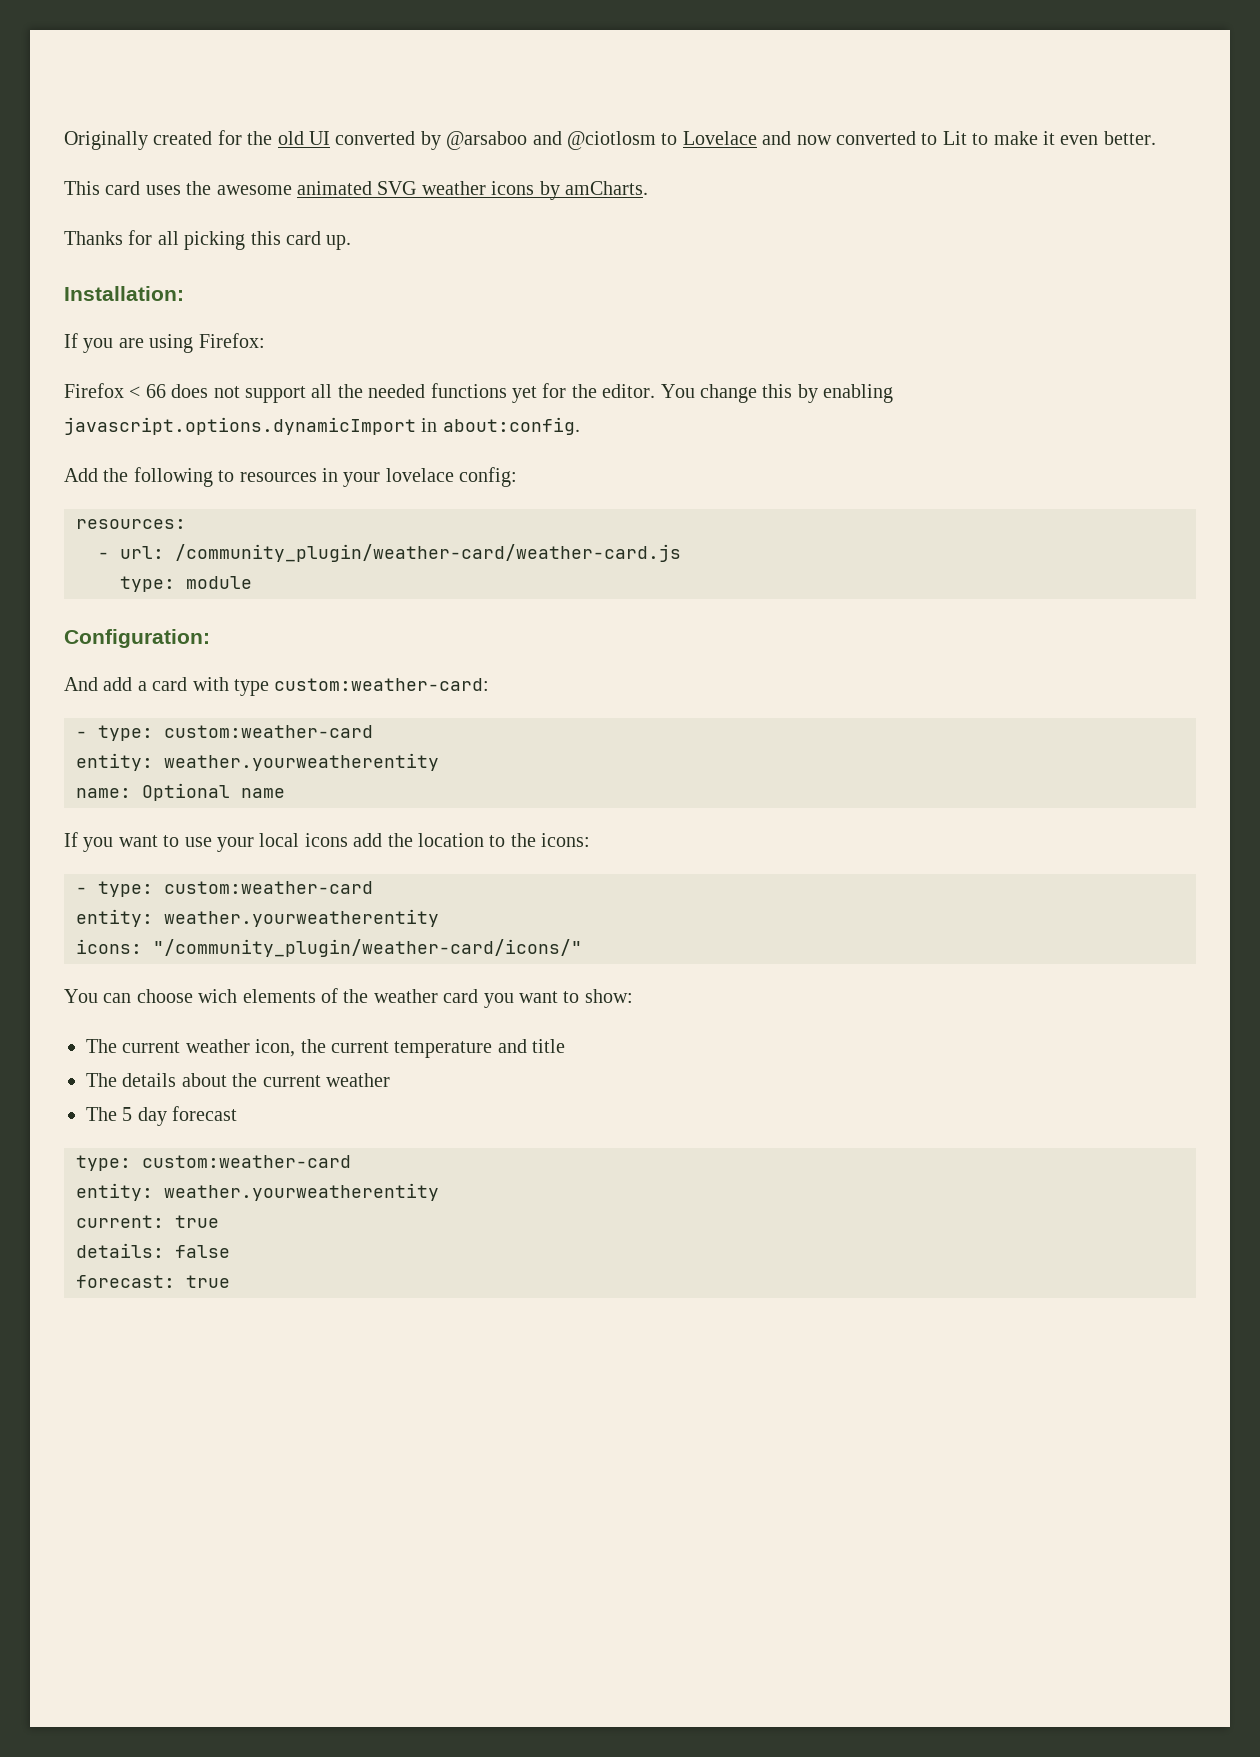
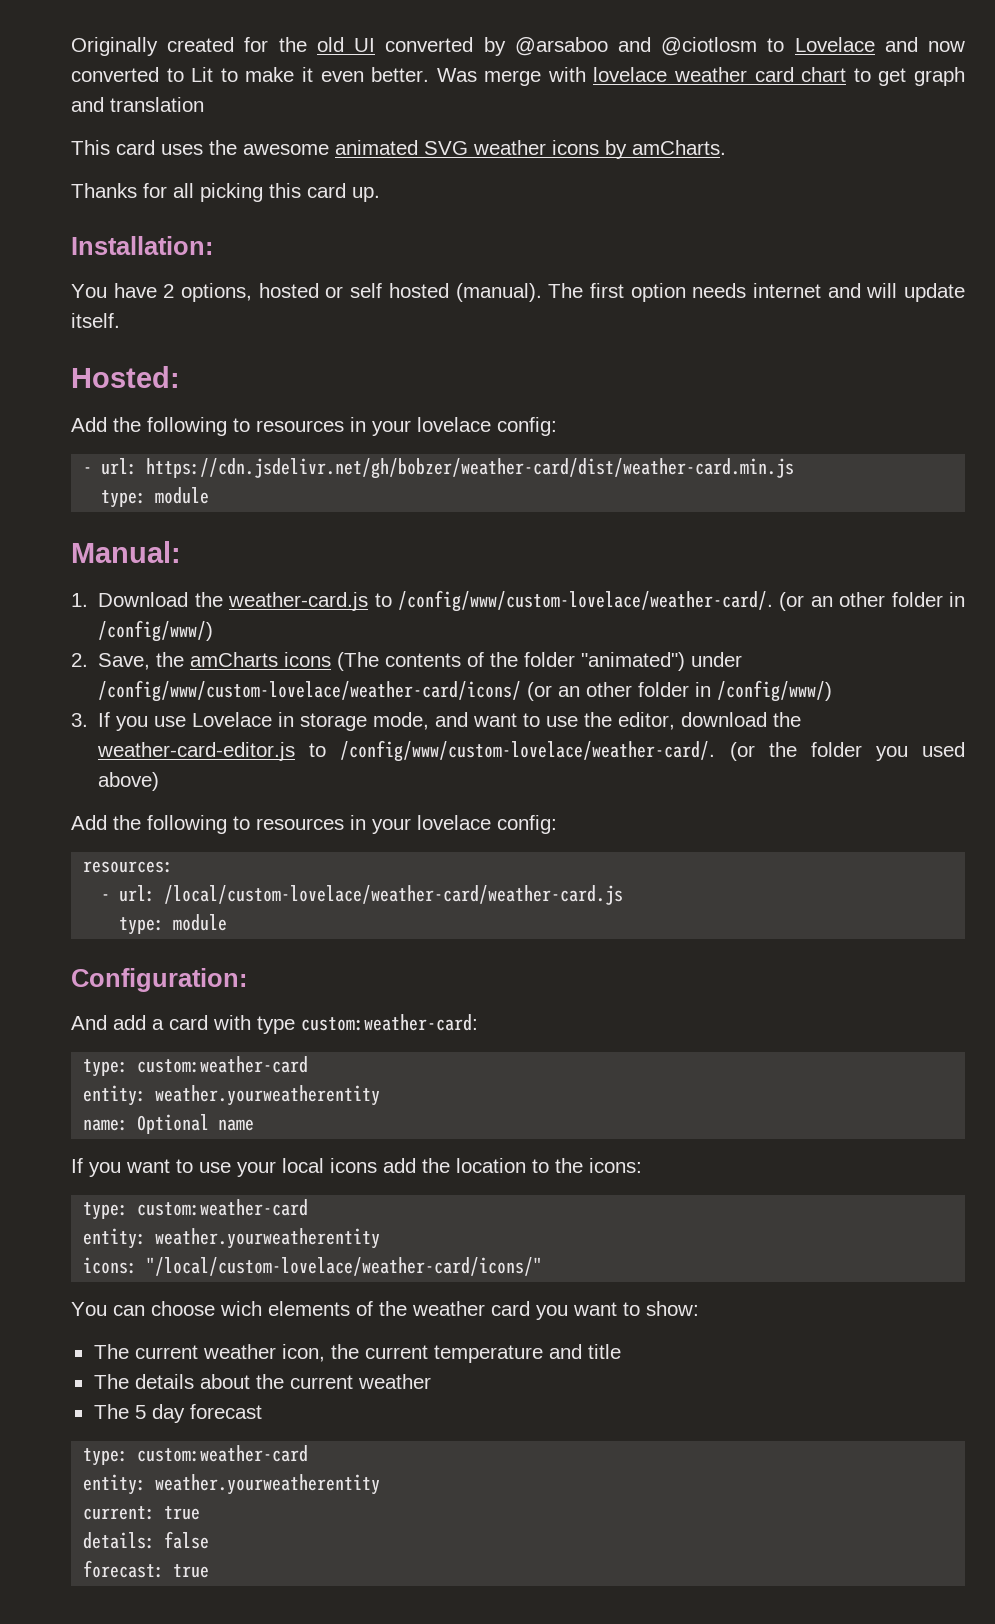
+ Was merge with lovelace weather card chart to get graph and translation
- If you are using Firefox:
- Firefox < 66 does not support all the needed functions yet for the editor. You change this by enabling javascript.options.dynamicImport in about:config.
+ You have 2 options, hosted or self hosted (manual). The first option needs internet and will update itself.
+ Hosted:
+ Add the following to resources in your lovelace config:
+ - url: https://cdn.jsdelivr.net/gh/bobzer/weather-card/dist/weather-card.min.js
+ type: module
+ Manual:
+ 1. Download the weather-card.js to /config/www/custom-lovelace/weather-card/. (or an other folder in /config/www/)
+ 2. Save, the amCharts icons (The contents of the folder "animated") under /config/www/custom-lovelace/weather-card/icons/ (or an other folder in /config/www/)
+ 3. If you use Lovelace in storage mode, and want to use the editor, download the weather-card-editor.js to /config/www/custom-lovelace/weather-card/. (or the folder you used above)
- - url: /community_plugin/weather-card/weather-card.js
+ - url: /local/custom-lovelace/weather-card/weather-card.js
  And add a card with type custom:weather-card:
- - type: custom:weather-card
+ type: custom:weather-card
  If you want to use your local icons add the location to the icons:
- - type: custom:weather-card
+ type: custom:weather-card
- icons: "/community_plugin/weather-card/icons/"
+ icons: "/local/custom-lovelace/weather-card/icons/"

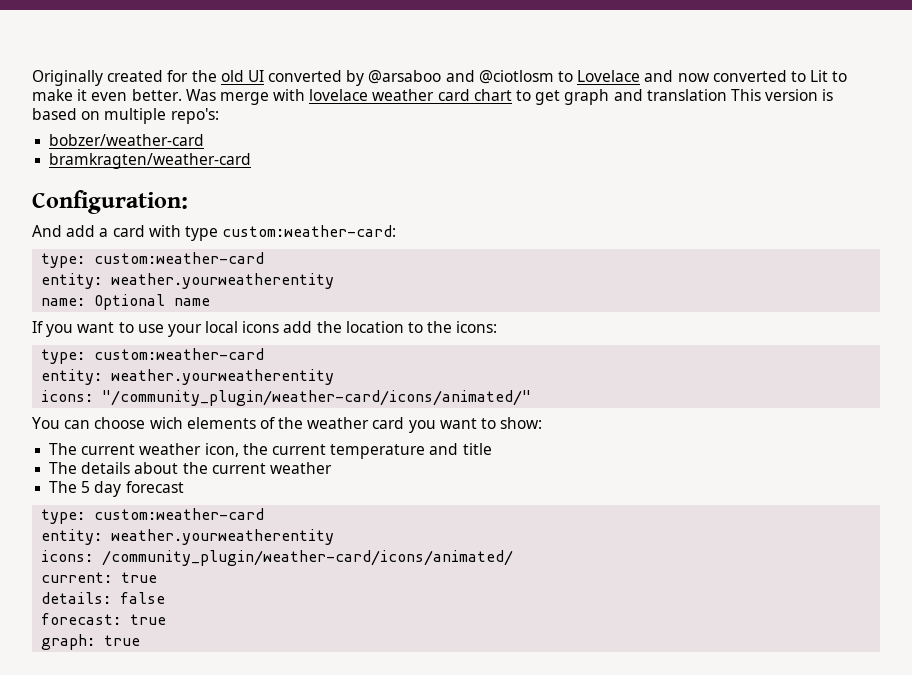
- Was merge with lovelace weather card chart to get graph and translation
- This card uses the awesome animated SVG weather icons by amCharts.
- Thanks for all picking this card up.
- Installation:
- You have 2 options, hosted or self hosted (manual). The first option needs internet and will update itself.
- Hosted:
- Add the following to resources in your lovelace config:
- - url: https://cdn.jsdelivr.net/gh/bobzer/weather-card/dist/weather-card.min.js
- type: module
- Manual:
- 1. Download the weather-card.js to /config/www/custom-lovelace/weather-card/. (or an other folder in /config/www/)
- 2. Save, the amCharts icons (The contents of the folder "animated") under /config/www/custom-lovelace/weather-card/icons/ (or an other folder in /config/www/)
- 3. If you use Lovelace in storage mode, and want to use the editor, download the weather-card-editor.js to /config/www/custom-lovelace/weather-card/. (or the folder you used above)
- Add the following to resources in your lovelace config:
- resources:
- - url: /local/custom-lovelace/weather-card/weather-card.js
- type: module
+ Was merge with lovelace weather card chart to get graph and translation This version is based on multiple repo's:
+ bobzer/weather-card
+ bramkragten/weather-card
- icons: "/local/custom-lovelace/weather-card/icons/"
+ icons: "/community_plugin/weather-card/icons/animated/"
+ icons: /community_plugin/weather-card/icons/animated/
+ graph: true

